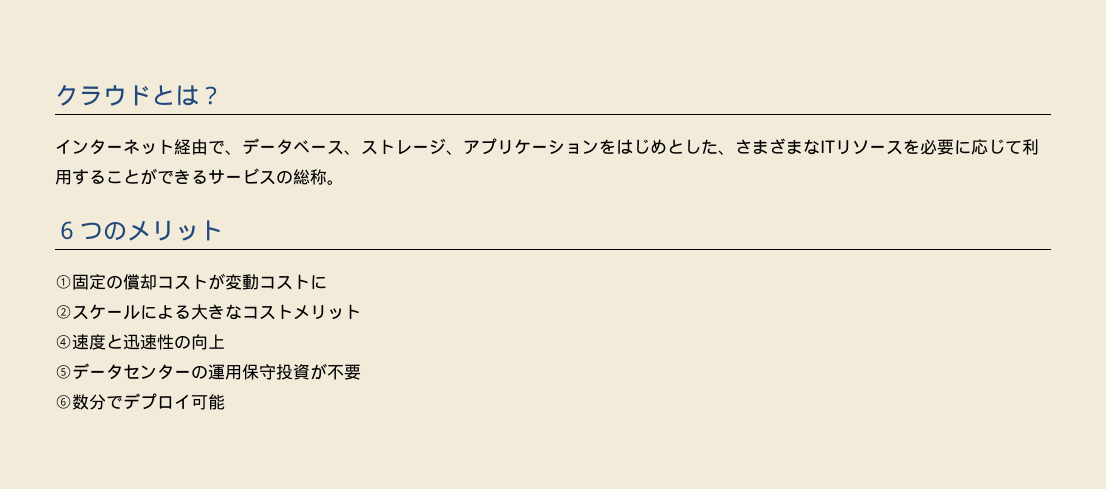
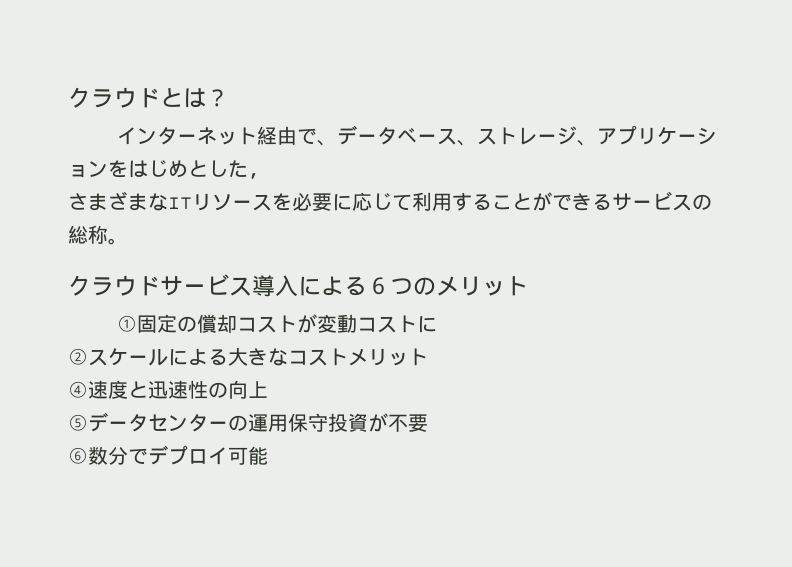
- インターネット経由で、データベース、ストレージ、アプリケーションをはじめとした、さまざまなITリソースを必要に応じて利用することができるサービスの総称。
+ インターネット経由で、データベース、ストレージ、アプリケーションをはじめとした,
+ さまざまなITリソースを必要に応じて利用することができるサービスの総称。
- ６つのメリット
+ クラウドサービス導入による６つのメリット

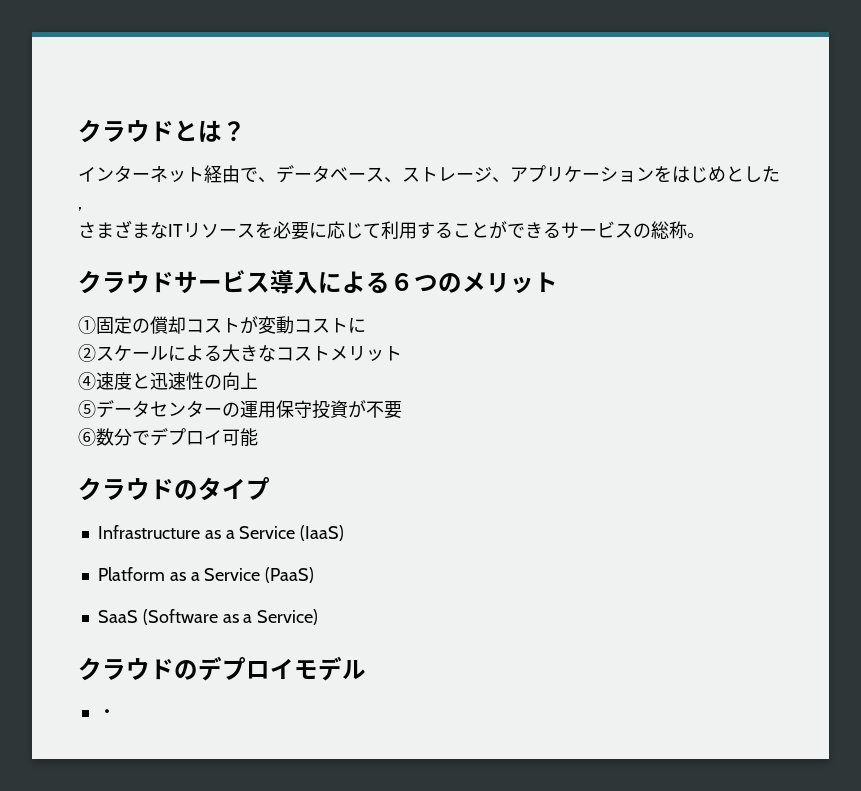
+ クラウドのタイプ
+ Infrastructure as a Service (IaaS)
+ Platform as a Service (PaaS)
+ SaaS (Software as a Service)
+ クラウドのデプロイモデル
+ ・

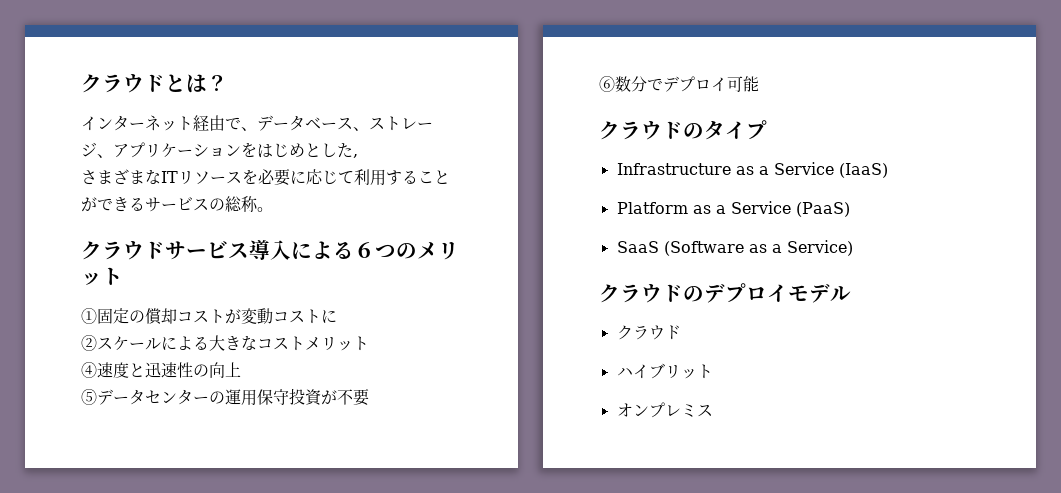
  クラウドのデプロイモデル
- ・
+ クラウド
+ ハイブリット
+ オンプレミス

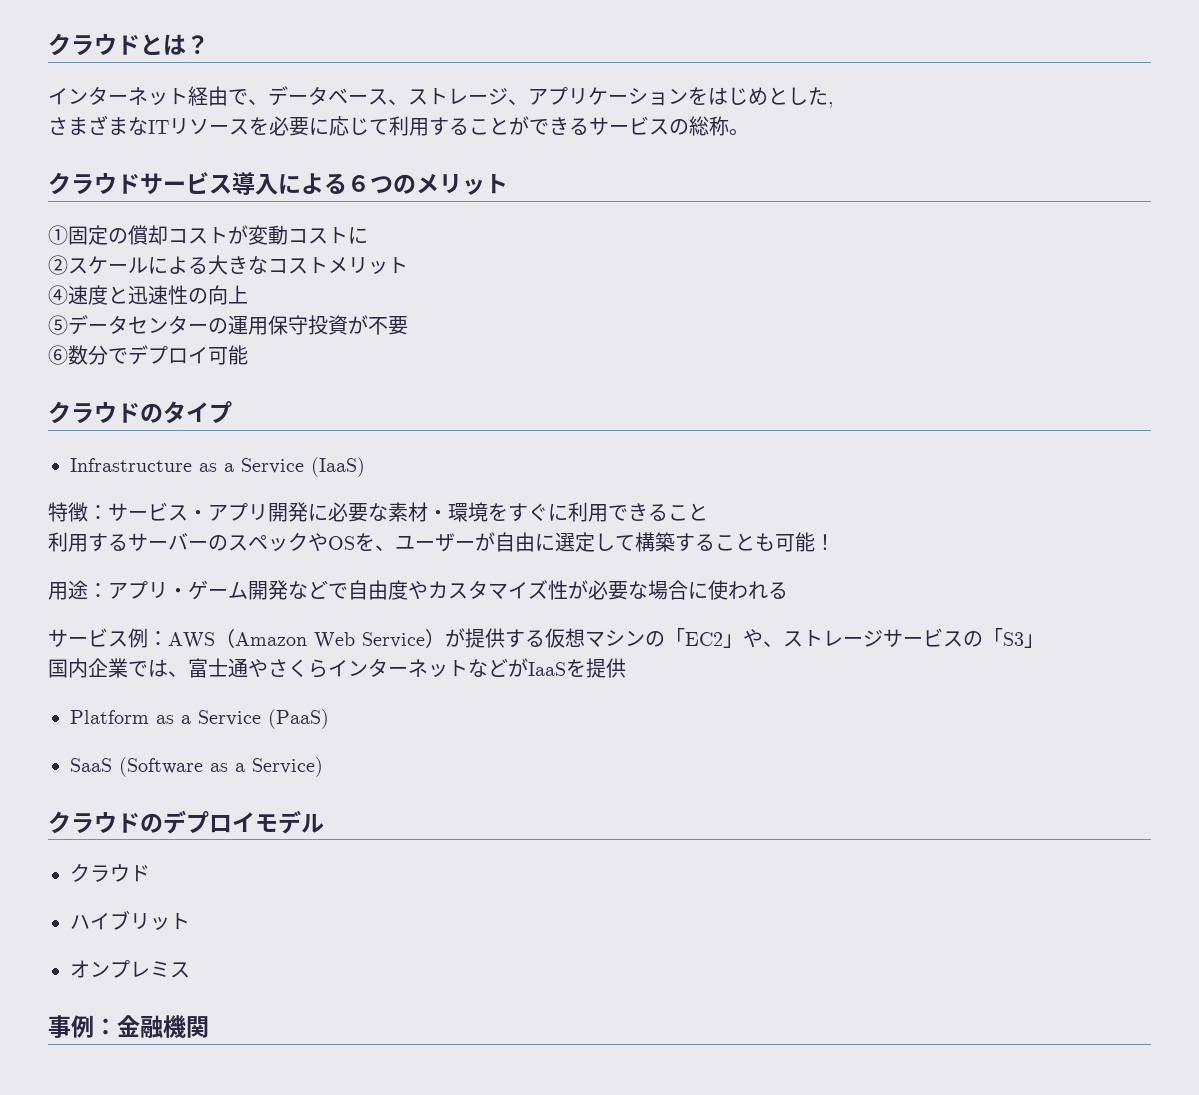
+ 特徴：サービス・アプリ開発に必要な素材・環境をすぐに利用できること
+ 利用するサーバーのスペックやOSを、ユーザーが自由に選定して構築することも可能！
+ 用途：アプリ・ゲーム開発などで自由度やカスタマイズ性が必要な場合に使われる
+ サービス例：AWS（Amazon Web Service）が提供する仮想マシンの「EC2」や、ストレージサービスの「S3」
+ 国内企業では、富士通やさくらインターネットなどがIaaSを提供
+ 事例：金融機関

